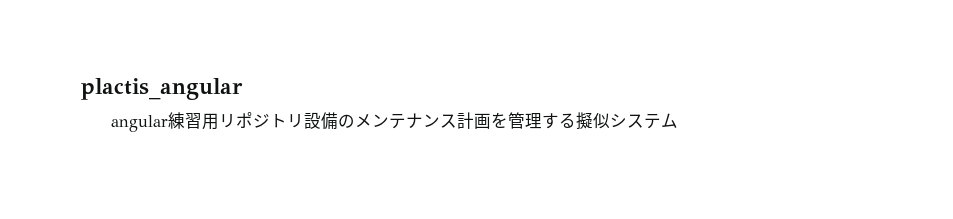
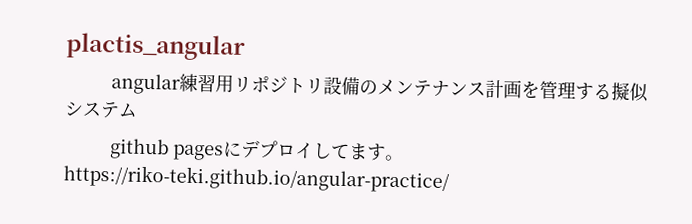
+ github pagesにデプロイしてます。https://riko-teki.github.io/angular-practice/

